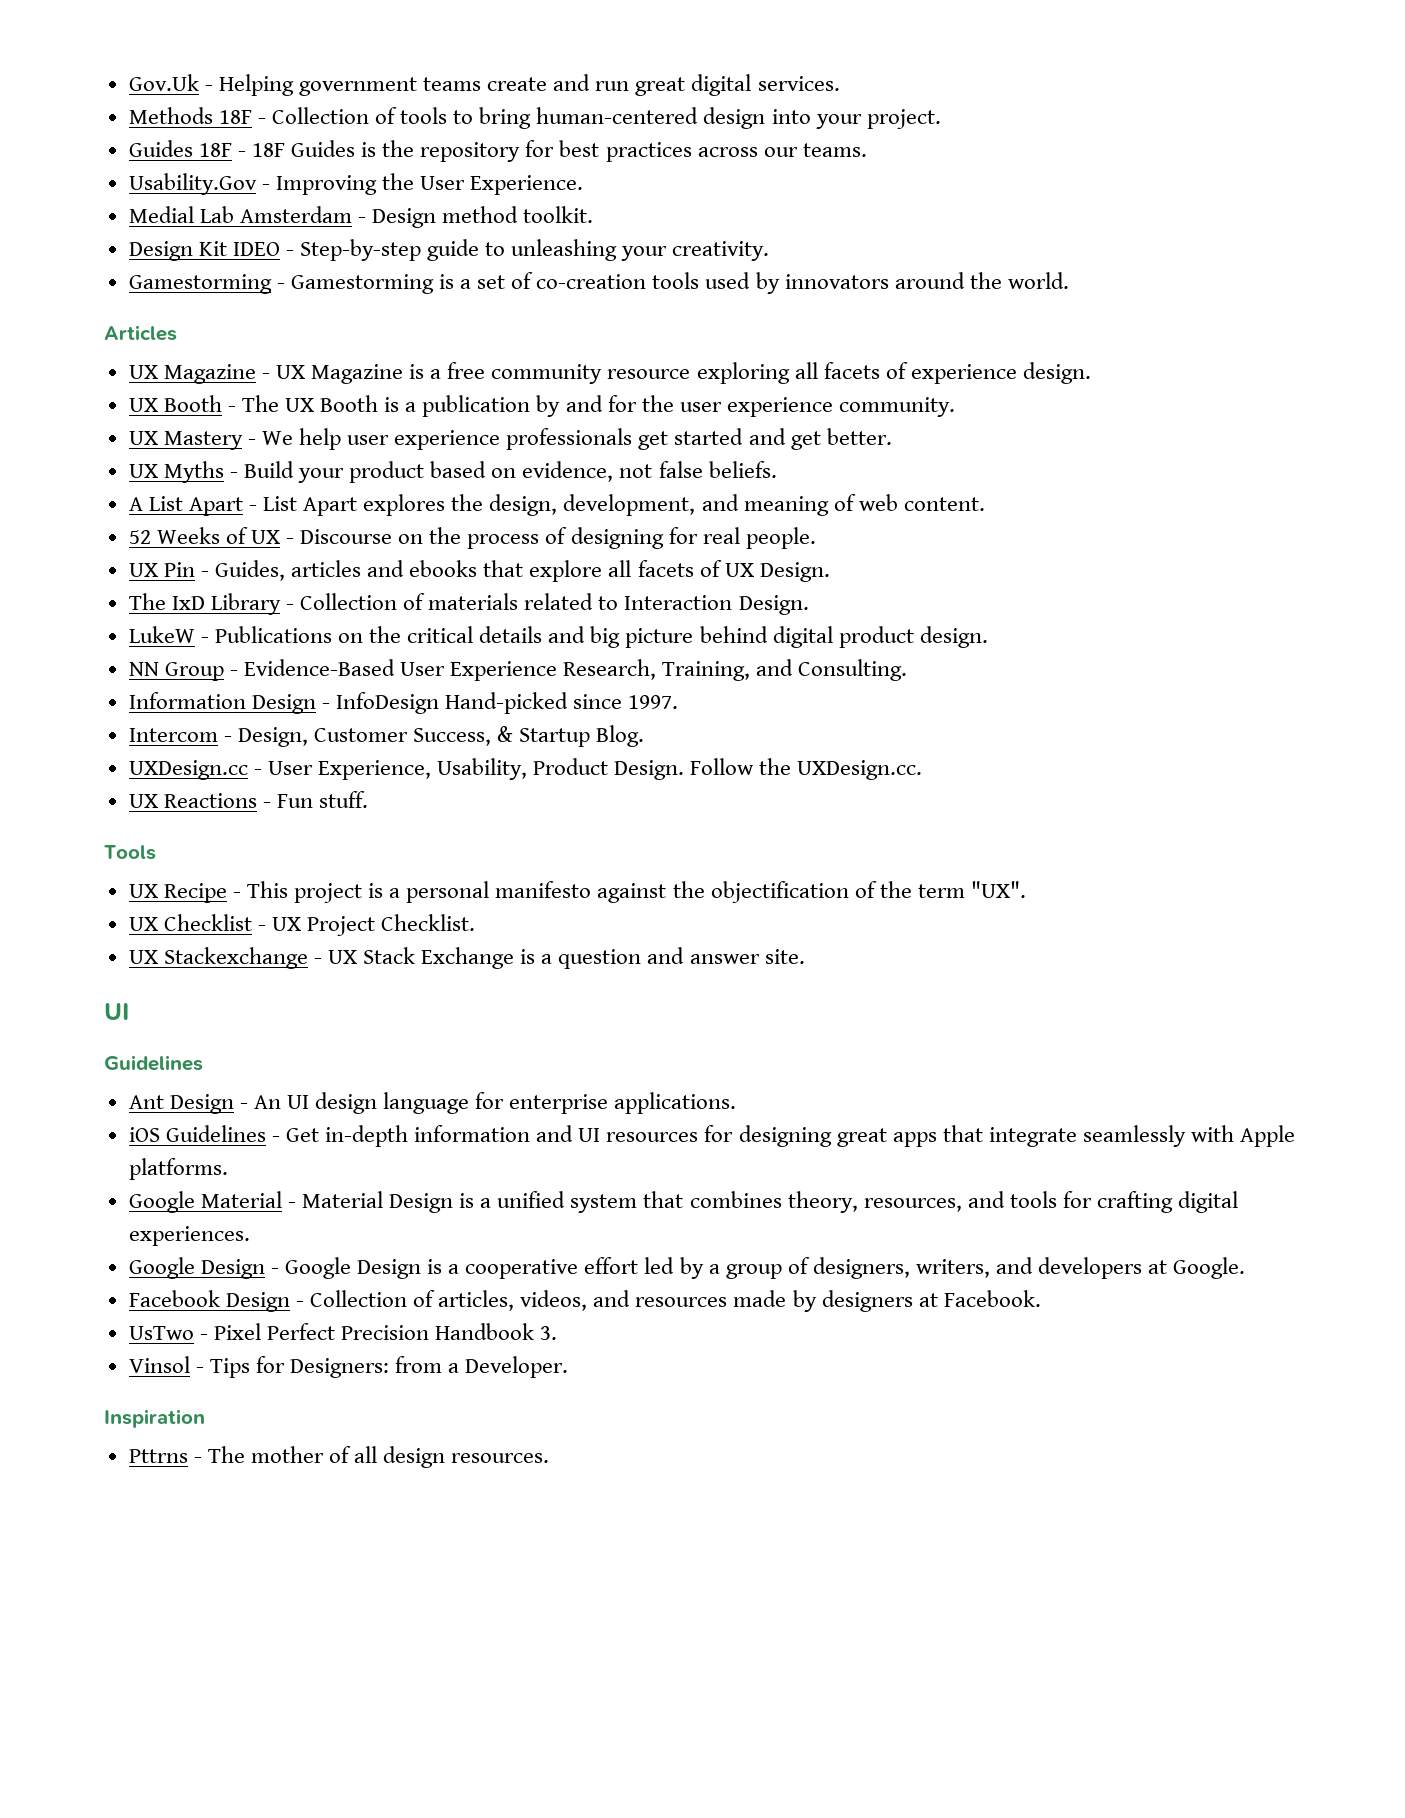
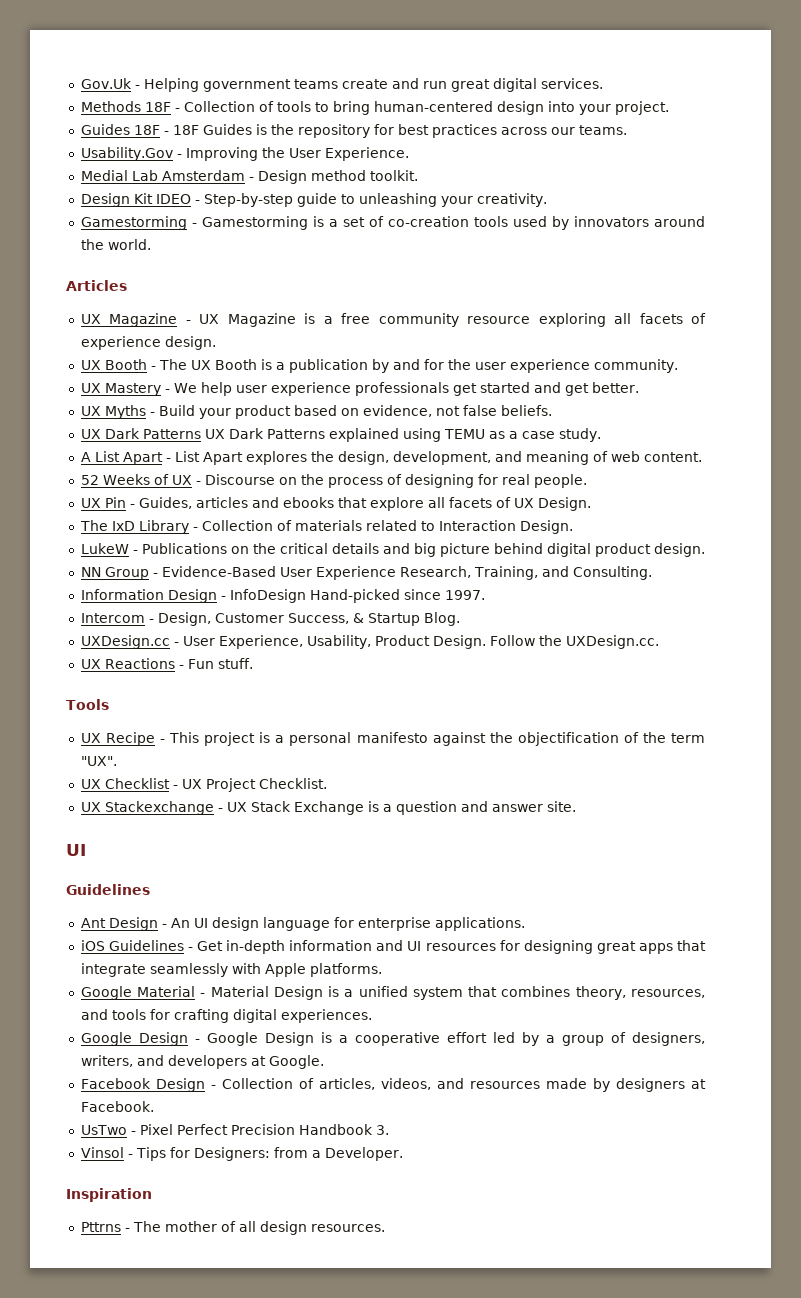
+ UX Dark Patterns UX Dark Patterns explained using TEMU as a case study.

